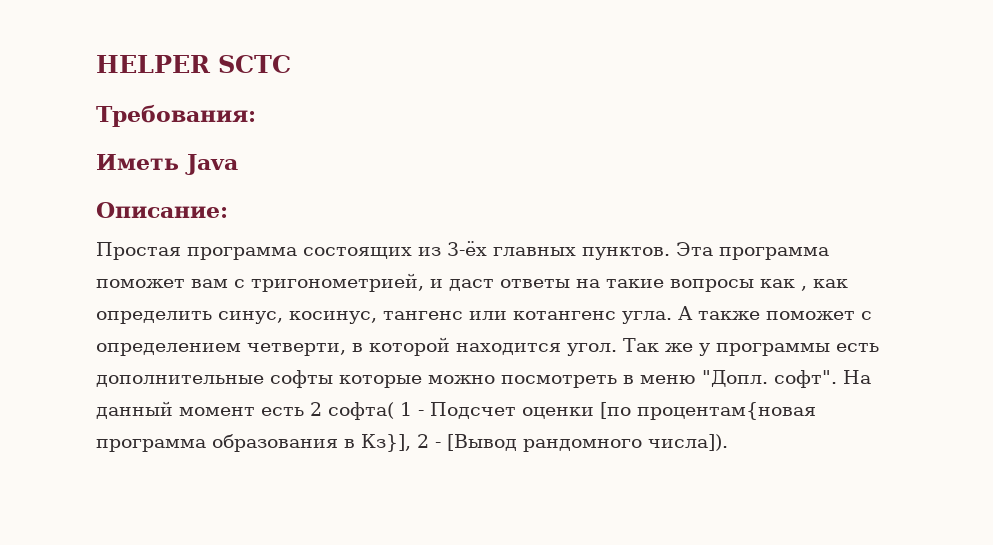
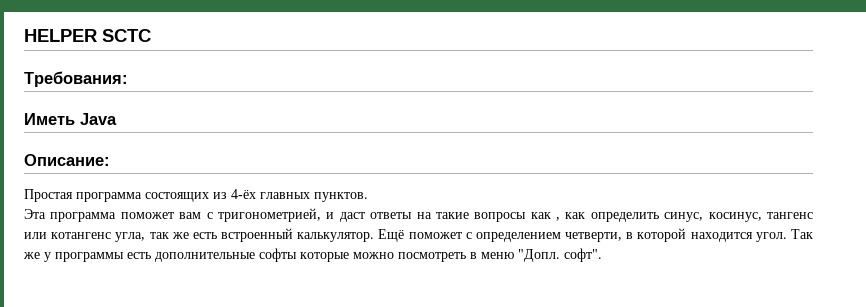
- Простая программа состоящих из 3-ёх главных пунктов. Эта программа поможет вам с тригонометрией, и даст ответы на такие вопросы как , как определить синус, косинус, тангенс или котангенс угла. А также поможет с определением четверти, в которой находится угол.
+ Простая программа состоящих из 4-ёх главных пунктов.
+ Эта программа поможет вам с тригонометрией, и даст ответы на такие вопросы как , как определить синус, косинус, тангенс или котангенс угла, так же есть встроенный калькулятор. Ещё поможет с определением четверти, в которой находится угол.
- На данный момент есть 2 софта( 1 - Подсчет оценки [по процентам{новая программа образования в Кз}], 2 - [Вывод рандомного числа]).

